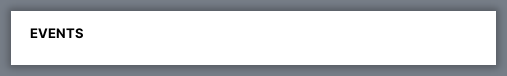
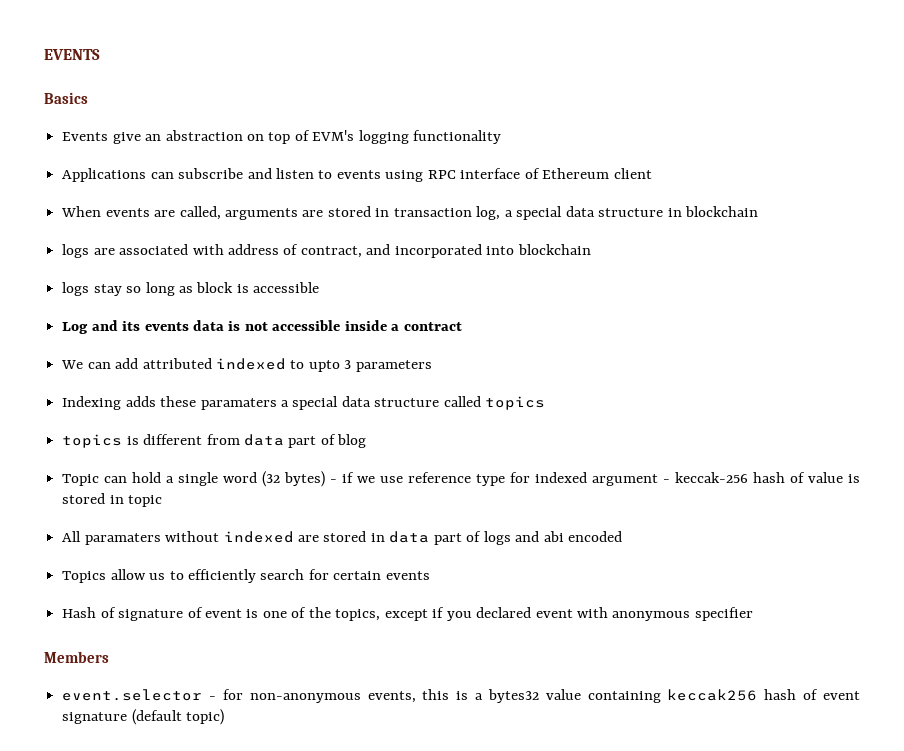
+ Basics
+ Events give an abstraction on top of EVM's logging functionality
+ Applications can subscribe and listen to events using RPC interface of Ethereum client
+ When events are called, arguments are stored in transaction log, a special data structure in blockchain
+ logs are associated with address of contract, and incorporated into blockchain
+ logs stay so long as block is accessible
+ Log and its events data is not accessible inside a contract
+ We can add attributed indexed to upto 3 parameters
+ Indexing adds these paramaters a special data structure called topics
+ topics is different from data part of blog
+ Topic can hold a single word (32 bytes) - if we use reference type for indexed argument - keccak-256 hash of value is stored in topic
+ All paramaters without indexed are stored in data part of logs and abi encoded
+ Topics allow us to efficiently search for certain events
+ Hash of signature of event is one of the topics, except if you declared event with anonymous specifier
+ Members
+ event.selector - for non-anonymous events, this is a bytes32 value containing keccak256 hash of event signature (default topic)

